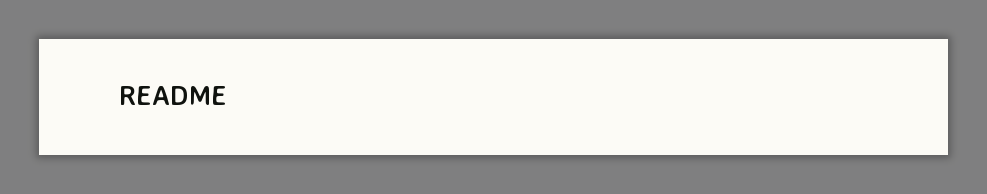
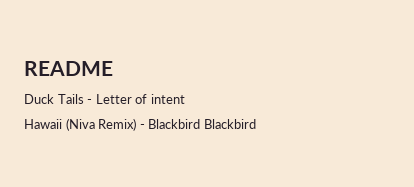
+ Duck Tails - Letter of intent
+ Hawaii (Niva Remix) - Blackbird Blackbird

